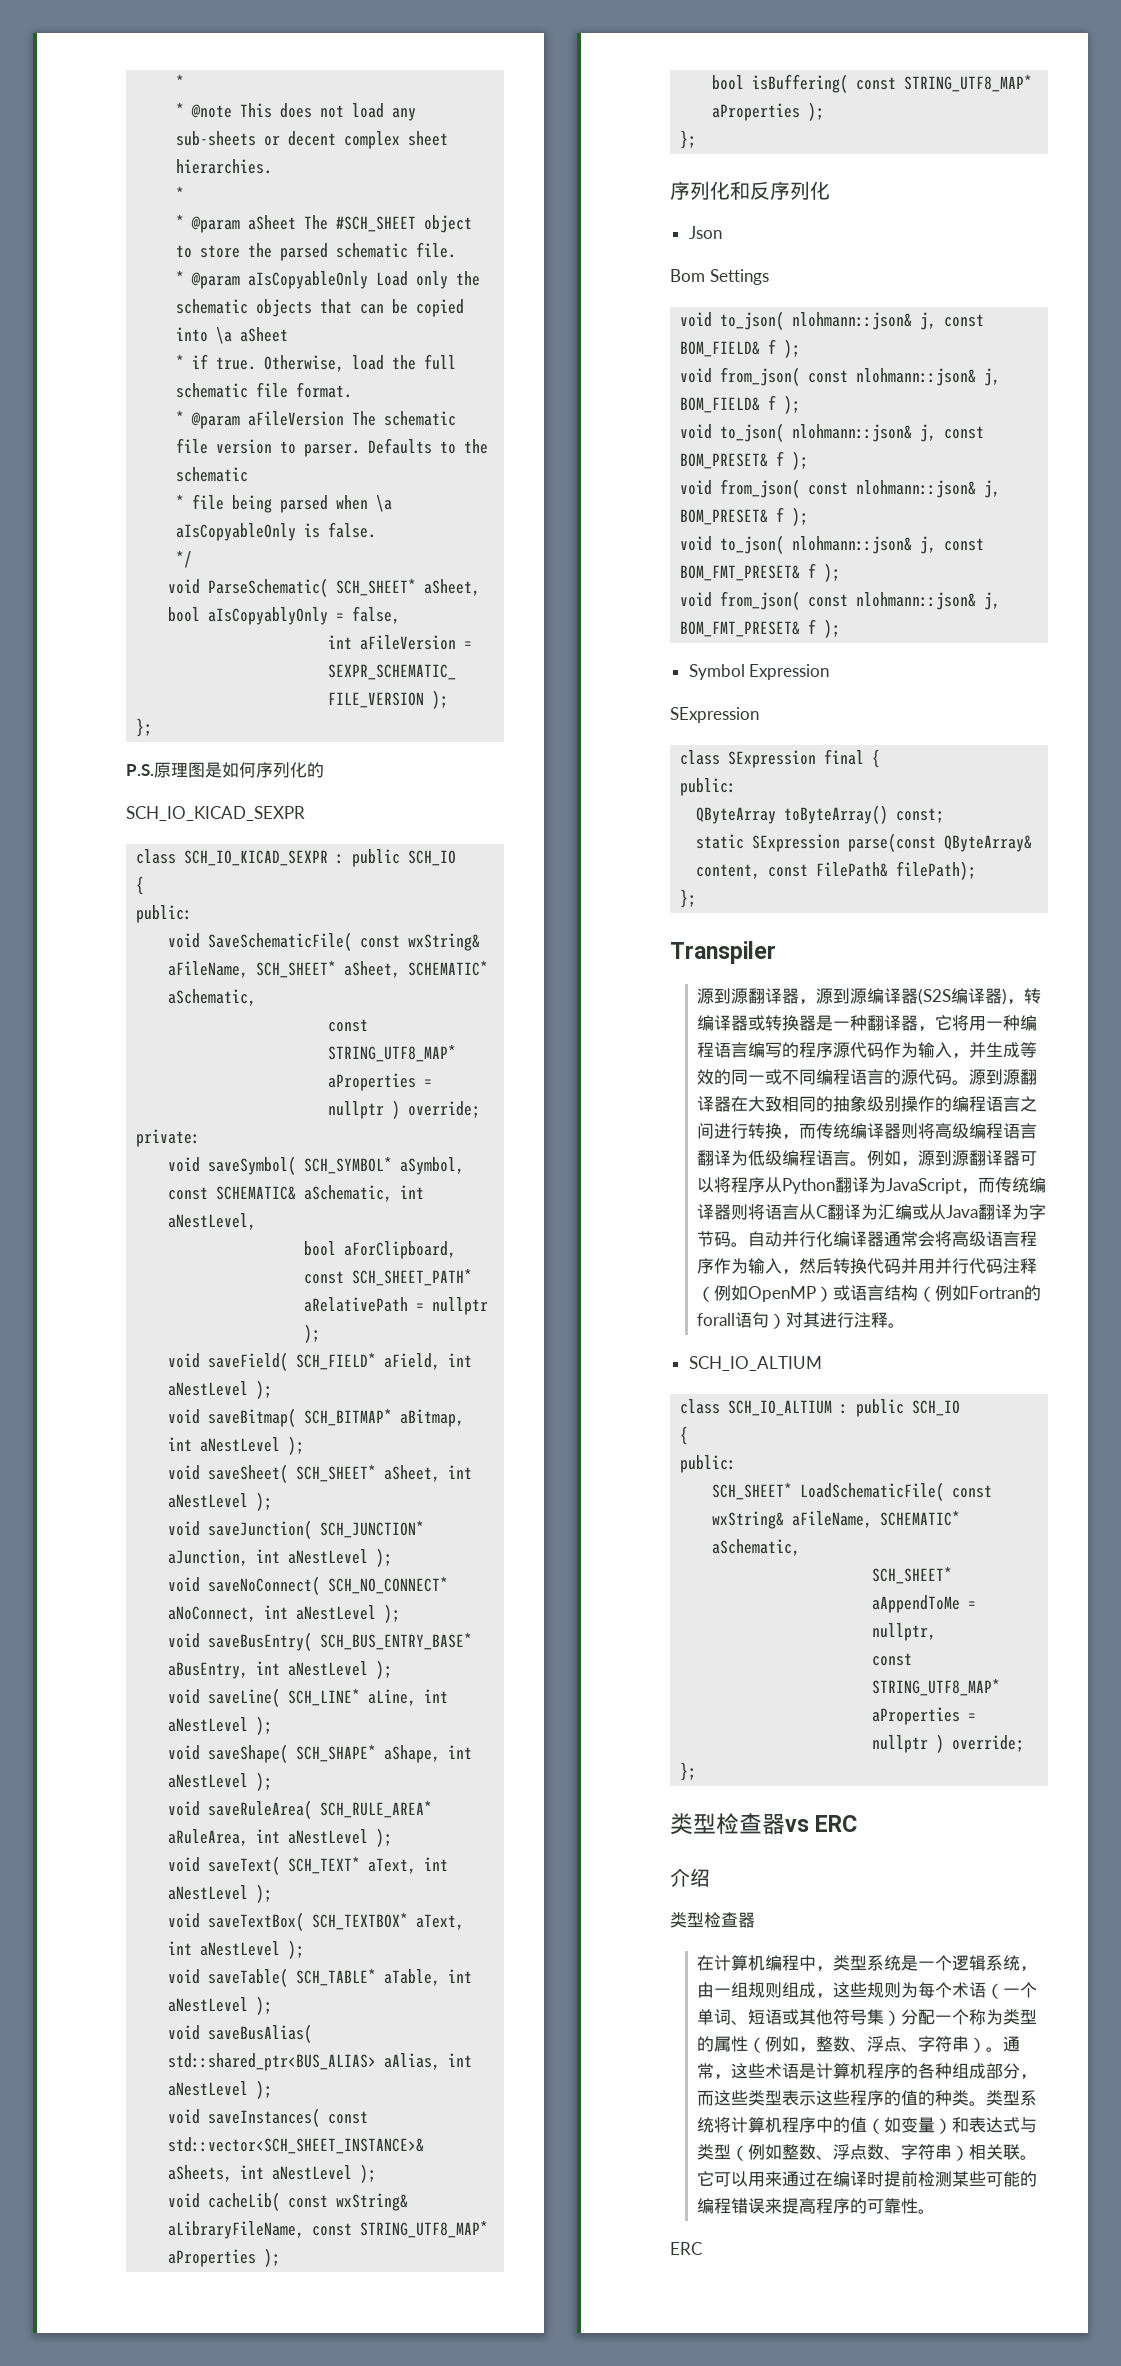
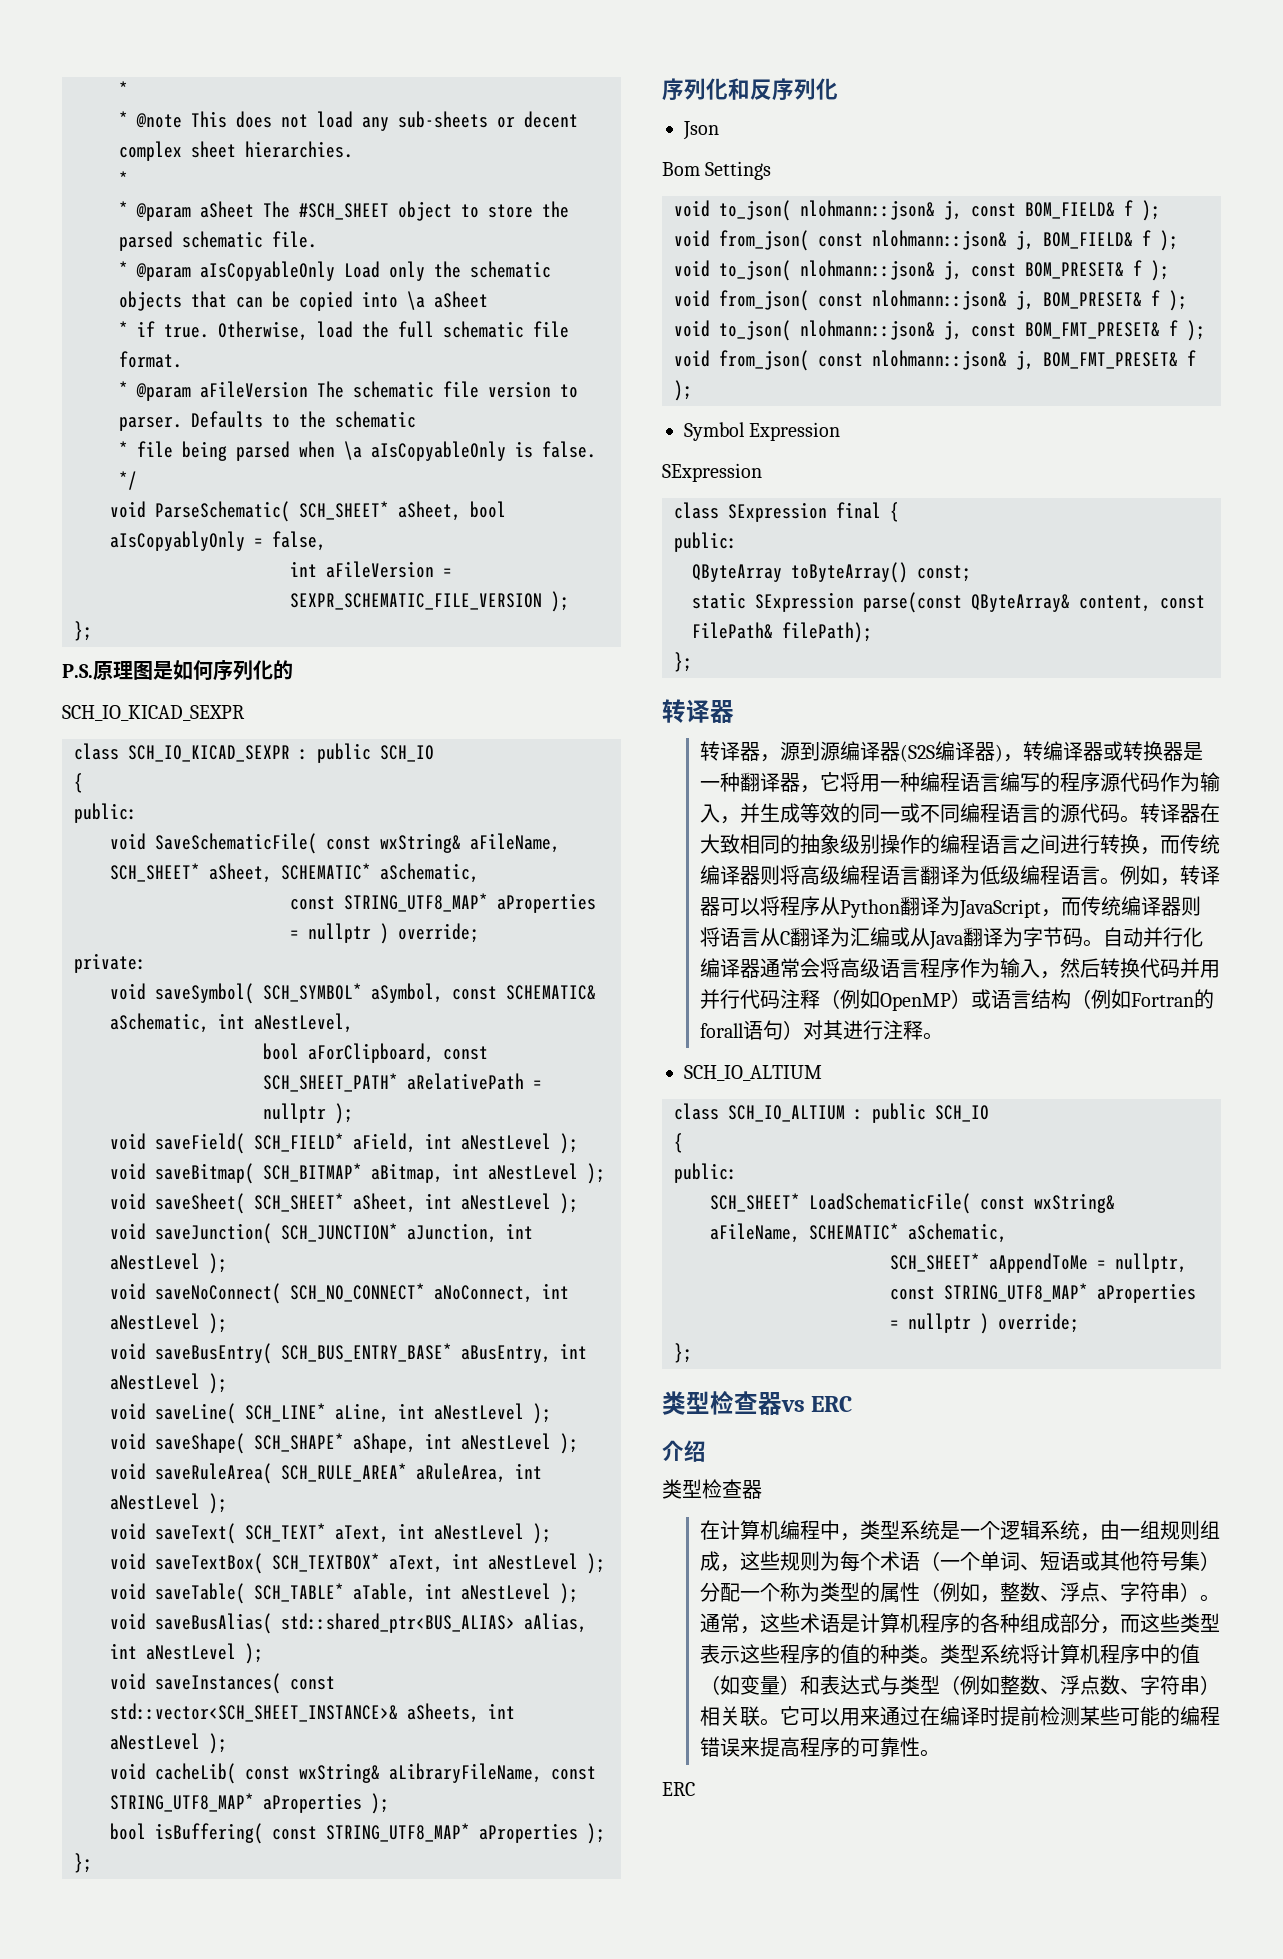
  static SExpression parse(const QByteArray& content, const FilePath& filePath);
  };
- Transpiler
- 源到源翻译器，源到源编译器(S2S编译器)，转编译器或转换器是一种翻译器，它将用一种编程语言编写的程序源代码作为输入，并生成等效的同一或不同编程语言的源代码。
+ 转译器
+ 转译器，源到源编译器(S2S编译器)，转编译器或转换器是一种翻译器，它将用一种编程语言编写的程序源代码作为输入，并生成等效的同一或不同编程语言的源代码。
- 源到源翻译器在大致相同的抽象级别操作的编程语言之间进行转换，而传统编译器则将高级编程语言翻译为低级编程语言。
+ 转译器在大致相同的抽象级别操作的编程语言之间进行转换，而传统编译器则将高级编程语言翻译为低级编程语言。
- 例如，源到源翻译器可以将程序从Python翻译为JavaScript，而传统编译器则将语言从C翻译为汇编或从Java翻译为字节码。
+ 例如，转译器可以将程序从Python翻译为JavaScript，而传统编译器则将语言从C翻译为汇编或从Java翻译为字节码。

